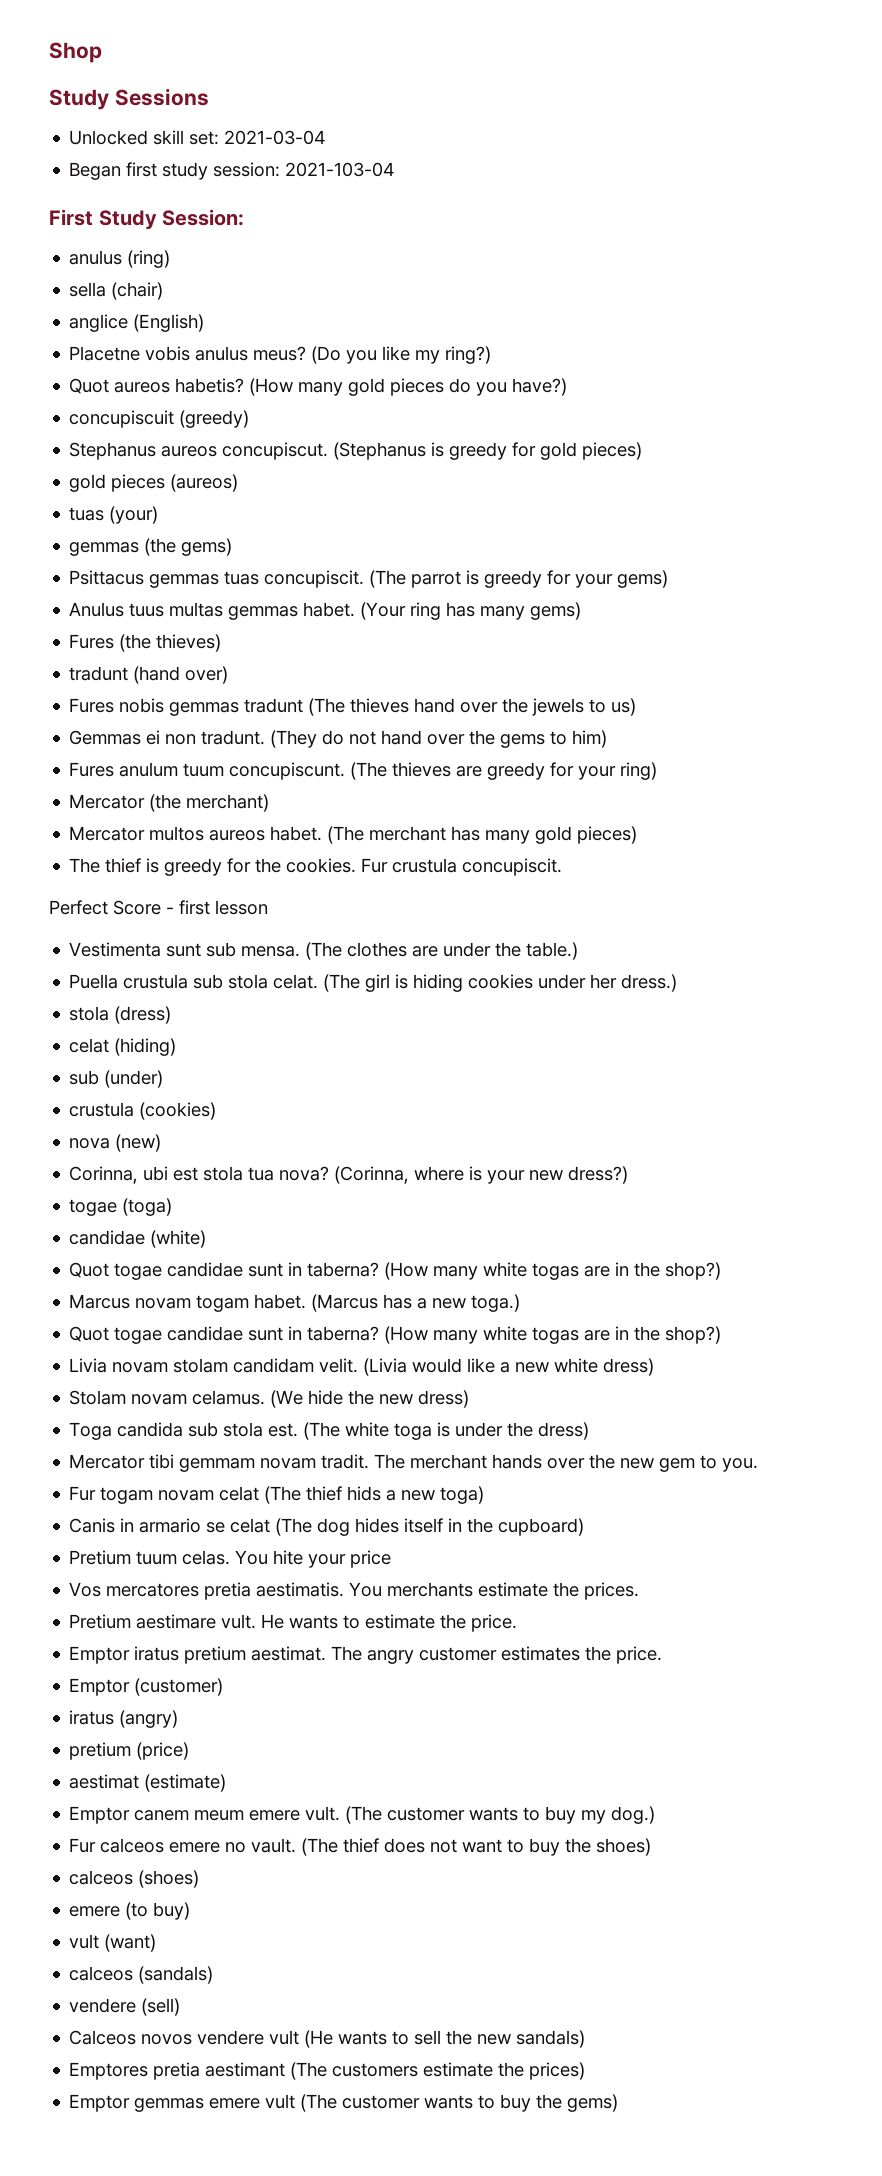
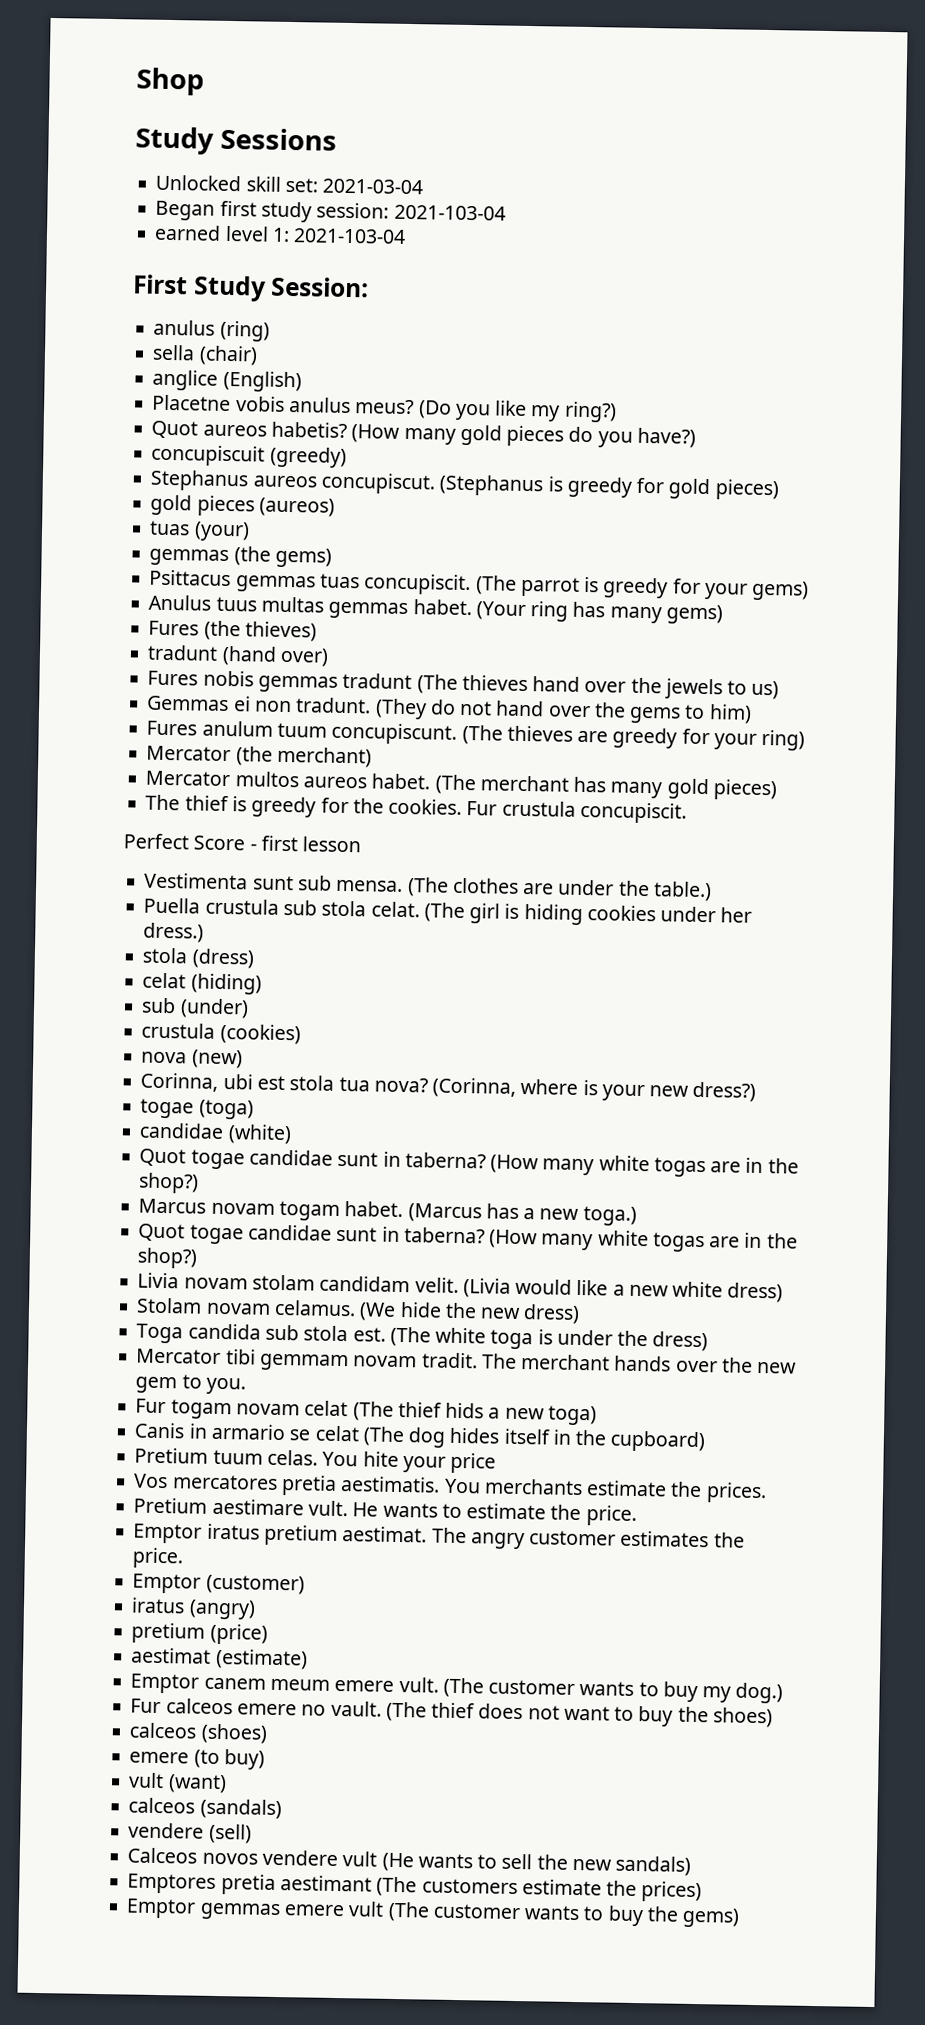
+ earned level 1: 2021-103-04

